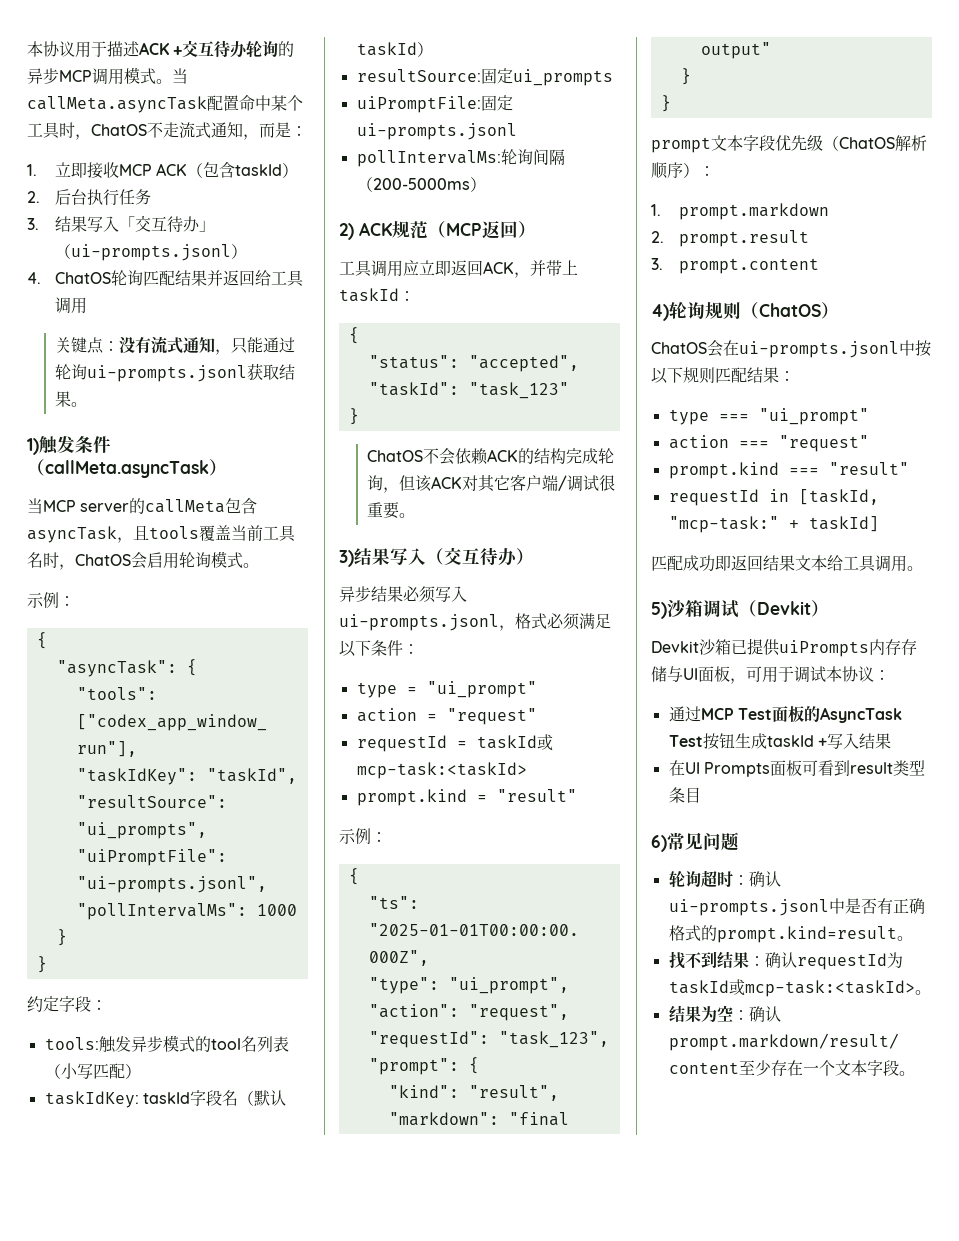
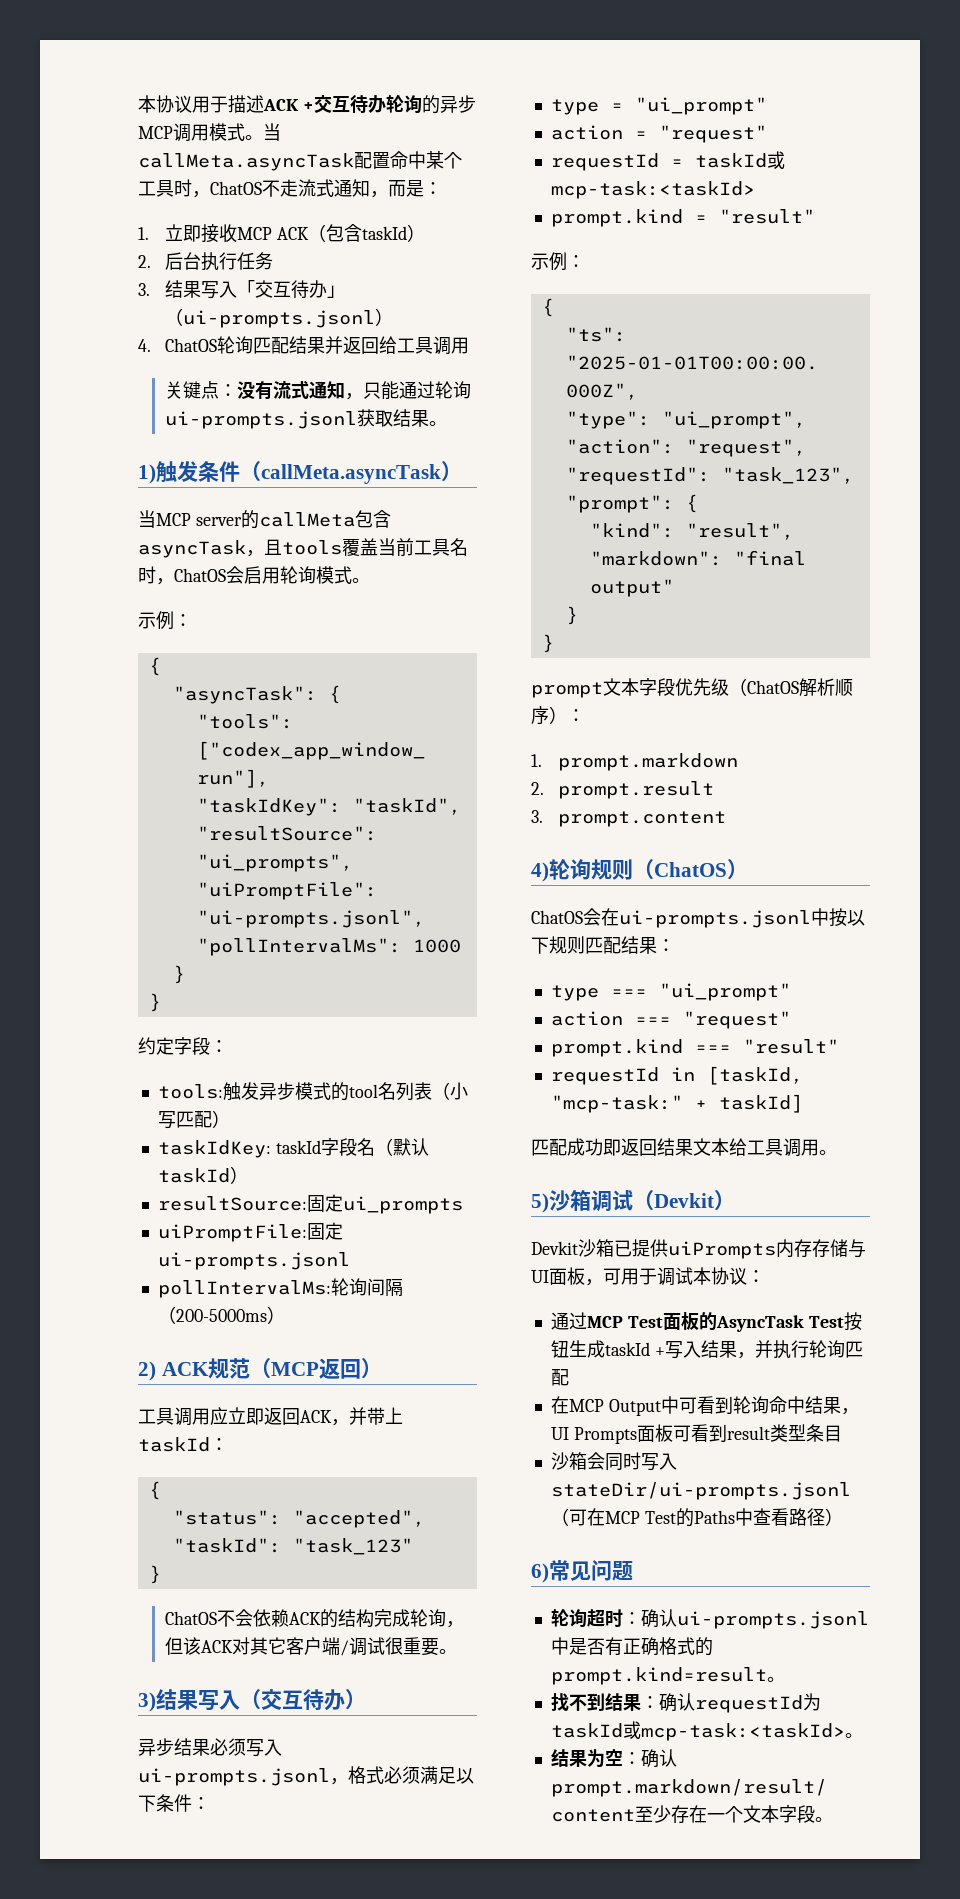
- 通过MCP Test面板的AsyncTask Test按钮生成taskId +写入结果
- 在UI Prompts面板可看到result类型条目
+ 通过MCP Test面板的AsyncTask Test按钮生成taskId +写入结果，并执行轮询匹配
+ 在MCP Output中可看到轮询命中结果，UI Prompts面板可看到result类型条目
+ 沙箱会同时写入stateDir/ui-prompts.jsonl（可在MCP Test的Paths中查看路径）

